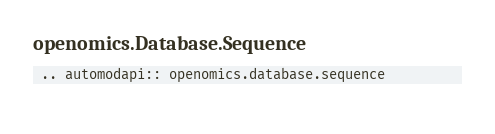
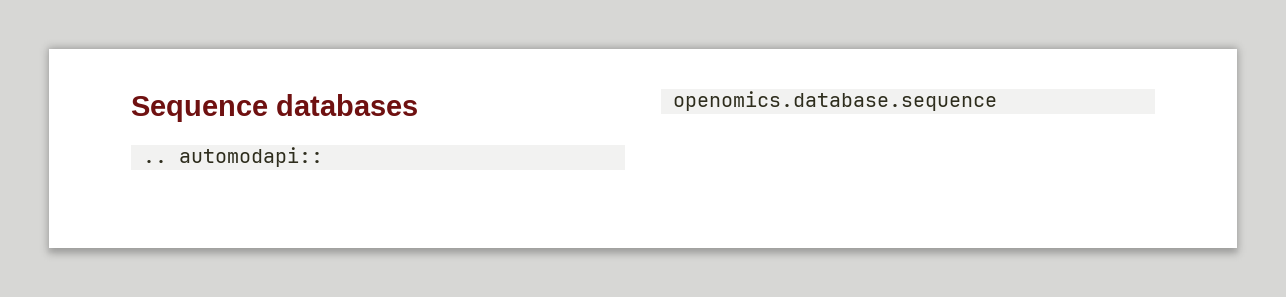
- openomics.Database.Sequence
+ Sequence databases

